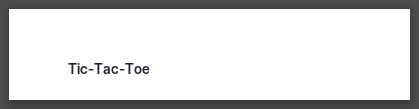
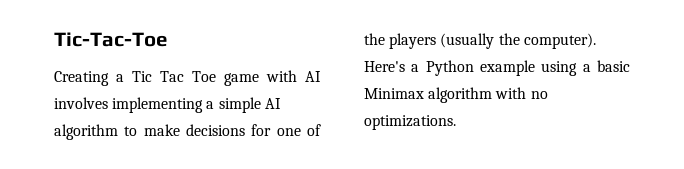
+ Creating a Tic Tac Toe game with AI involves implementing a simple AI algorithm to make decisions for one of the players (usually the computer). Here's a Python example using a basic Minimax algorithm with no optimizations.

